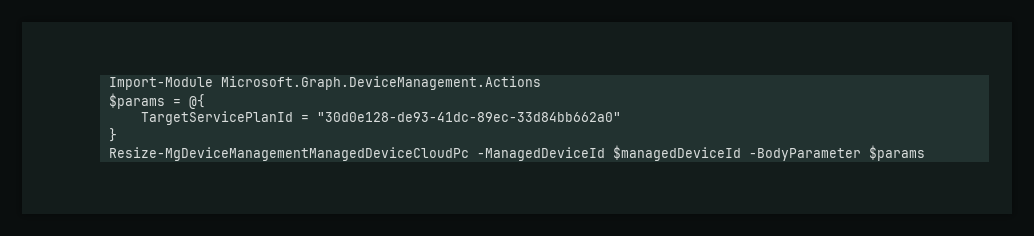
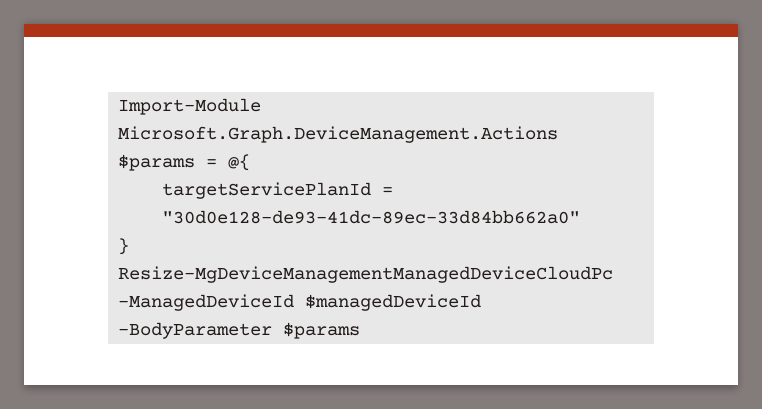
- TargetServicePlanId = "30d0e128-de93-41dc-89ec-33d84bb662a0"
+ targetServicePlanId = "30d0e128-de93-41dc-89ec-33d84bb662a0"

